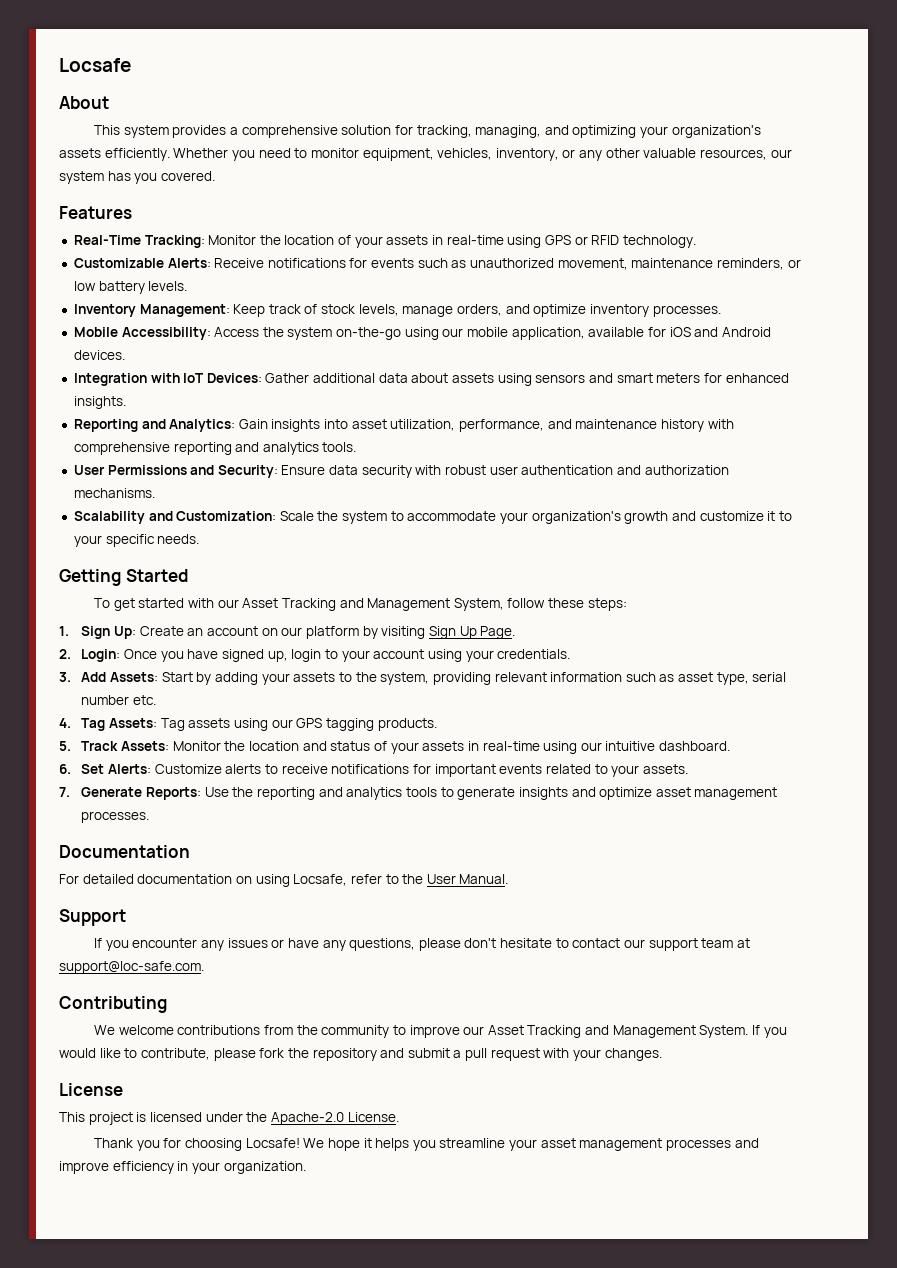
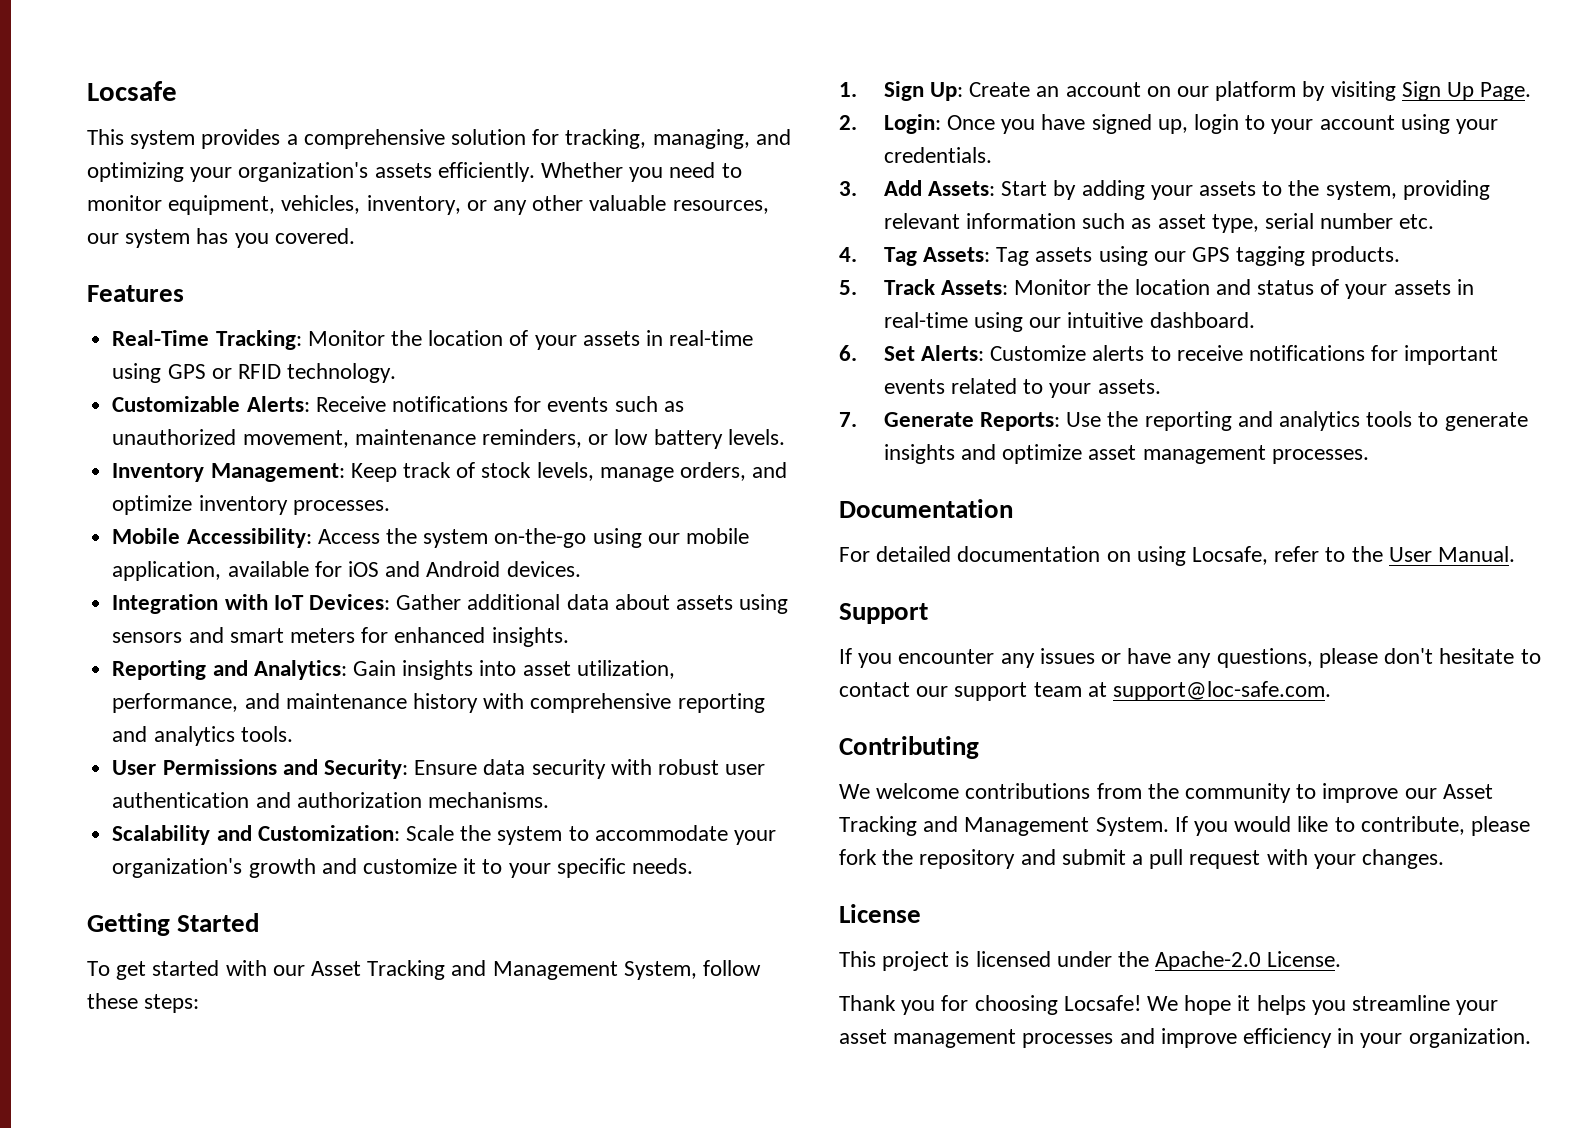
- About

